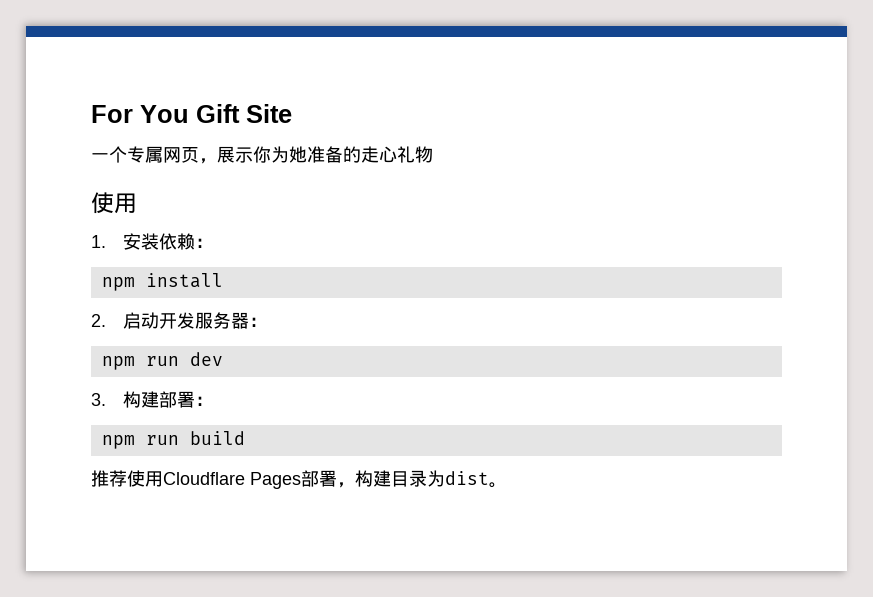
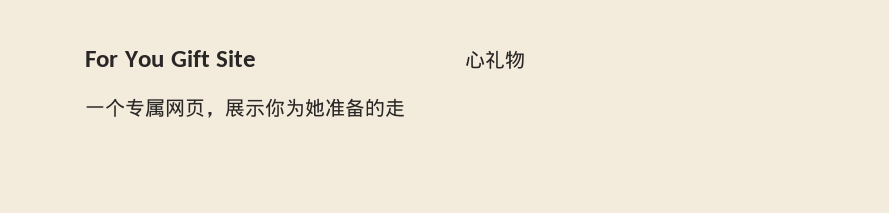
  一个专属网页，展示你为她准备的走心礼物
- 使用
- 1.安装依赖：
- npm install
- 2.启动开发服务器：
- npm run dev
- 3.构建部署：
- npm run build
- 推荐使用Cloudflare Pages部署，构建目录为dist。

